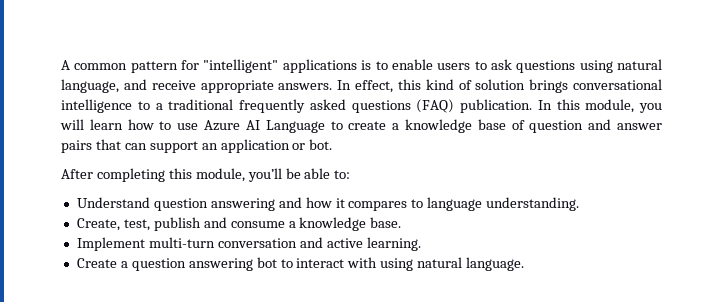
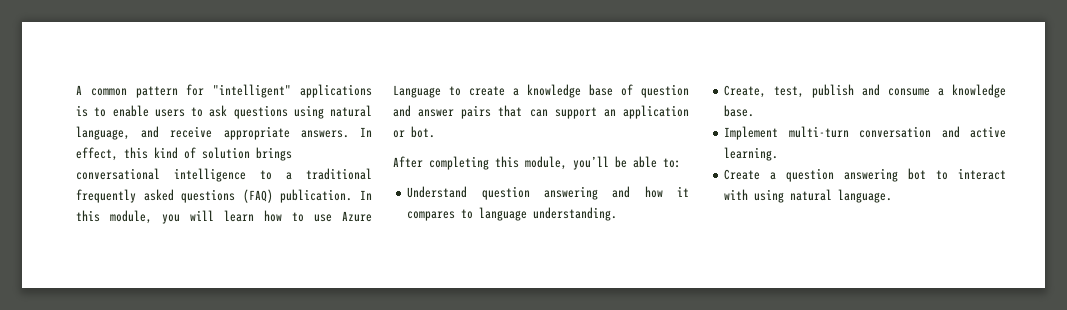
- In this module, you will learn how to use Azure AI Language to create a knowledge base of question and answer pairs that can support an application or bot.
+ In this module, you will learn how to use Azure Language to create a knowledge base of question and answer pairs that can support an application or bot.

